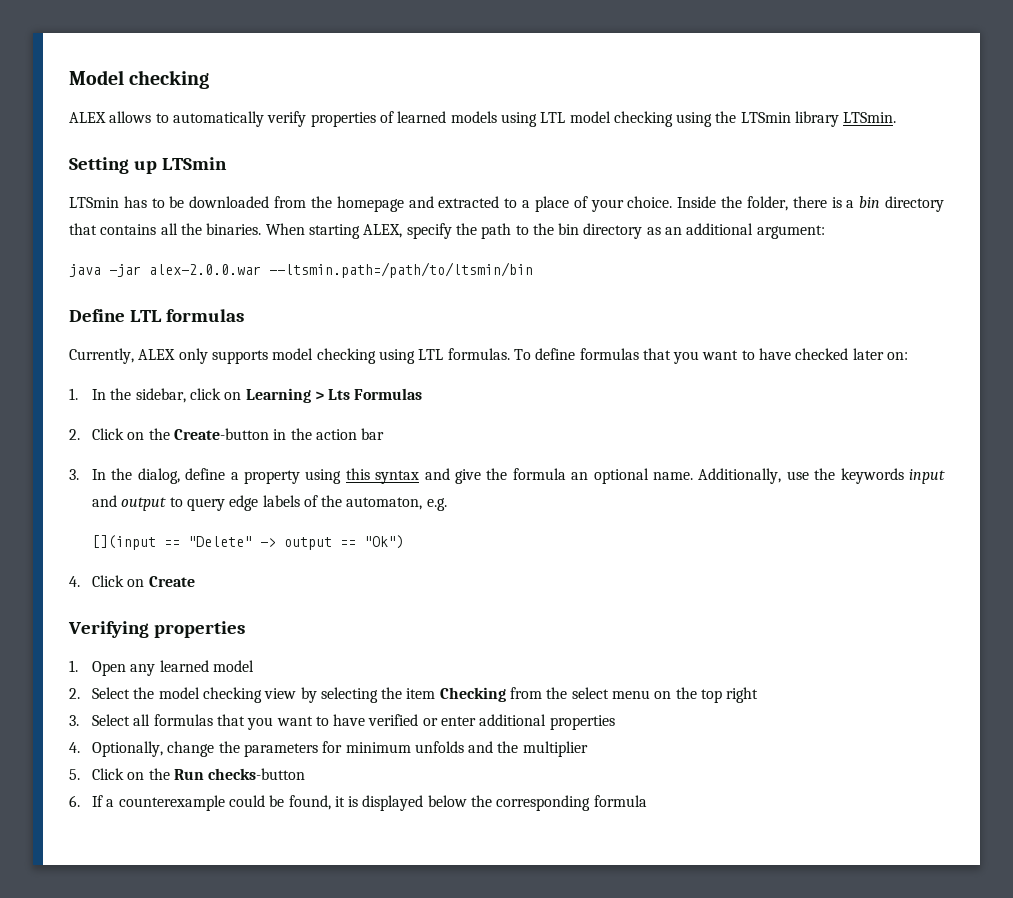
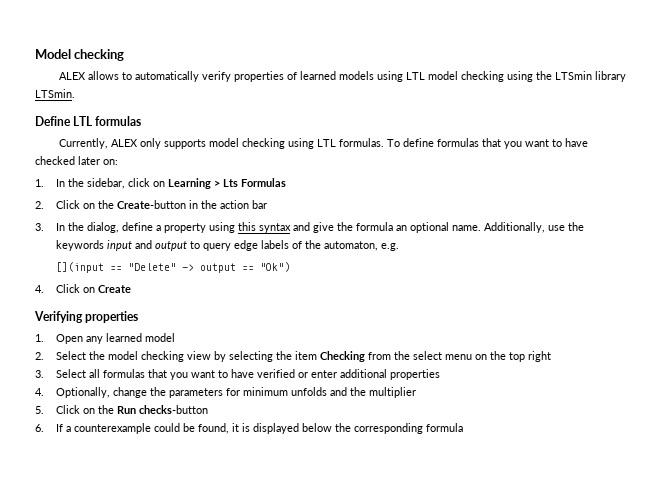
- Setting up LTSmin
- LTSmin has to be downloaded from the homepage and extracted to a place of your choice. Inside the folder, there is a bin directory that contains all the binaries. When starting ALEX, specify the path to the bin directory as an additional argument:
- java -jar alex-2.0.0.war --ltsmin.path=/path/to/ltsmin/bin

